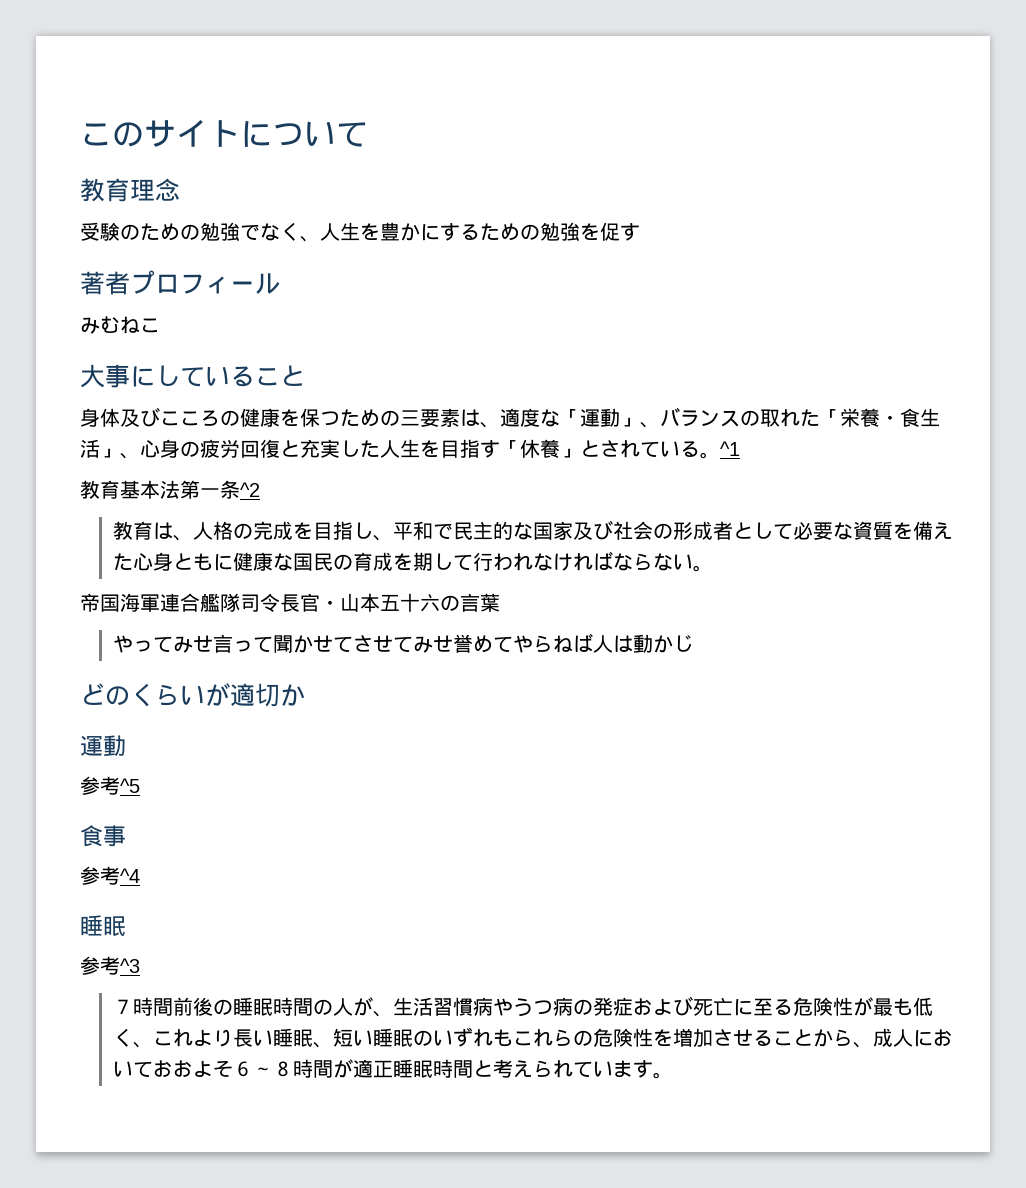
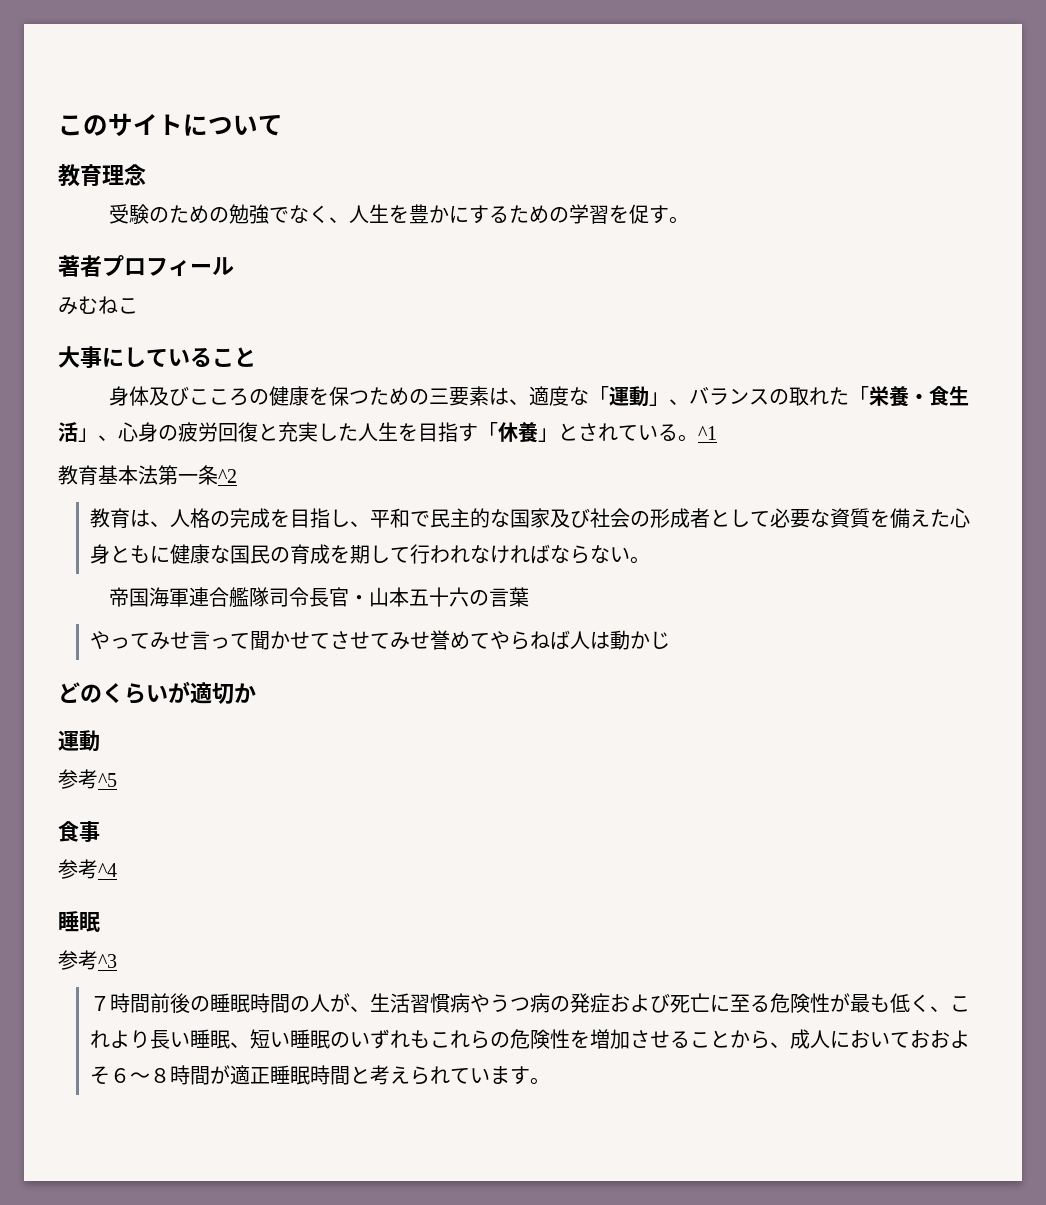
- 受験のための勉強でなく、人生を豊かにするための勉強を促す
+ 受験のための勉強でなく、人生を豊かにするための学習を促す。

